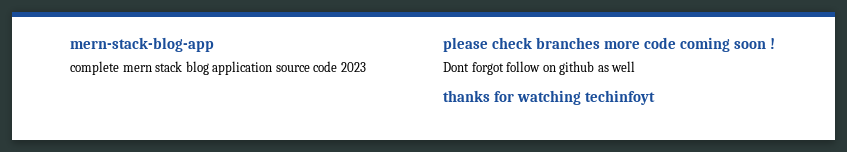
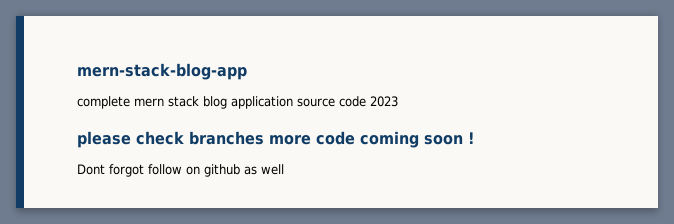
- thanks for watching techinfoyt

